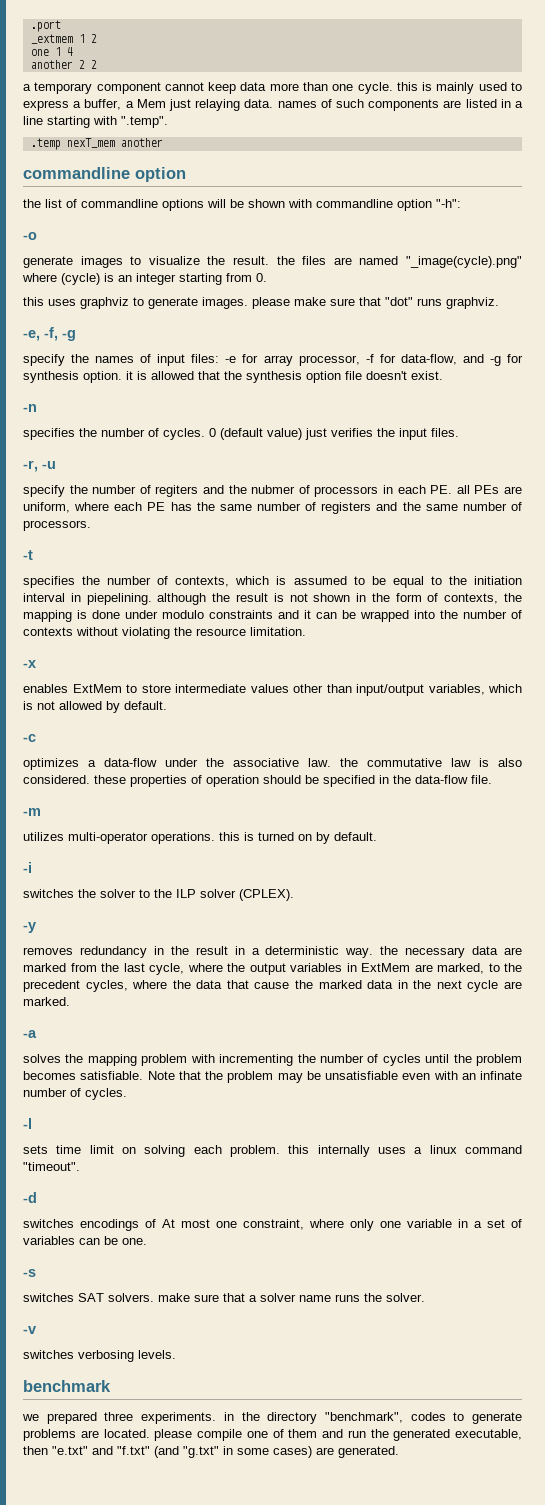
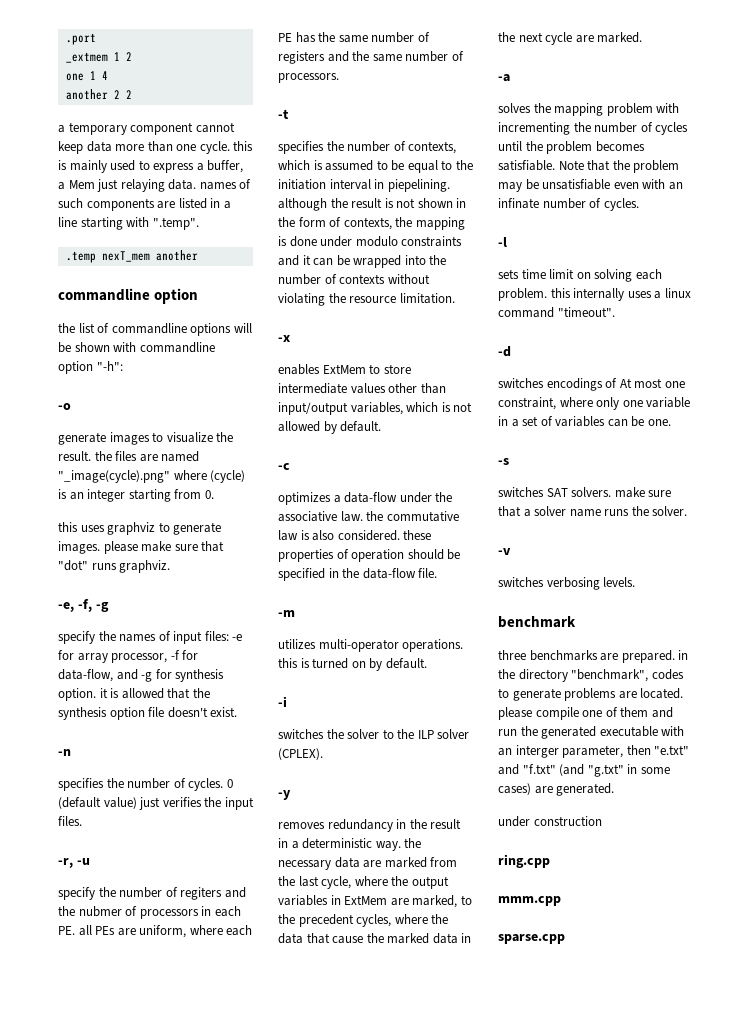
- we prepared three experiments. in the directory "benchmark", codes to generate problems are located. please compile one of them and run the generated executable, then "e.txt" and "f.txt" (and "g.txt" in some cases) are generated.
+ three benchmarks are prepared. in the directory "benchmark", codes to generate problems are located. please compile one of them and run the generated executable with an interger parameter, then "e.txt" and "f.txt" (and "g.txt" in some cases) are generated.
+ under construction
+ ring.cpp
+ mmm.cpp
+ sparse.cpp

